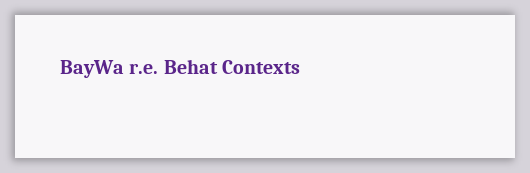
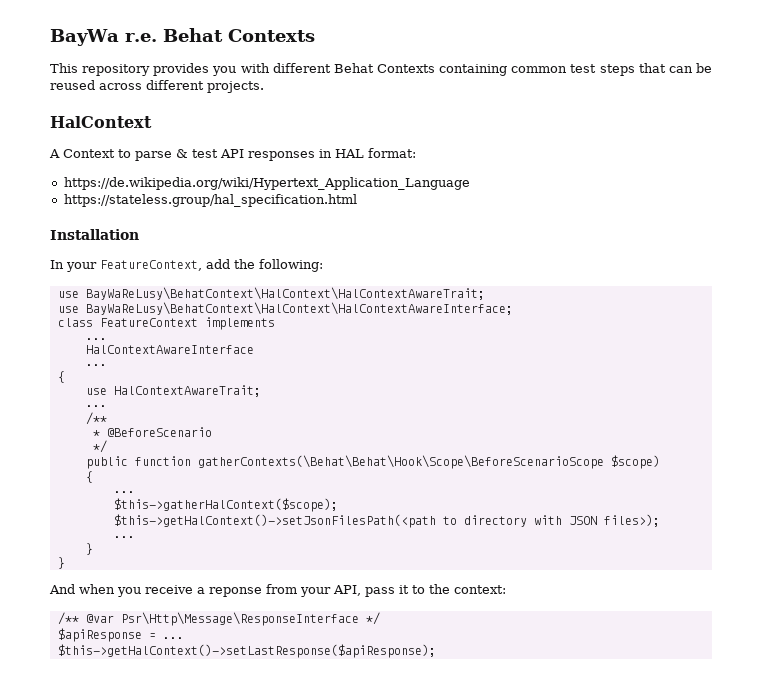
+ This repository provides you with different Behat Contexts containing common test steps that can be reused across different projects.
+ HalContext
+ A Context to parse & test API responses in HAL format:
+ https://de.wikipedia.org/wiki/Hypertext_Application_Language
+ https://stateless.group/hal_specification.html
+ Installation
+ In your FeatureContext, add the following:
+ use BayWaReLusy\BehatContext\HalContext\HalContextAwareTrait;
+ use BayWaReLusy\BehatContext\HalContext\HalContextAwareInterface;
+ class FeatureContext implements
+ ...
+ HalContextAwareInterface
+ ...
+ {
+ use HalContextAwareTrait;
+ ...
+ /**
+ * @BeforeScenario
+ */
+ public function gatherContexts(\Behat\Behat\Hook\Scope\BeforeScenarioScope $scope)
+ {
+ ...
+ $this->gatherHalContext($scope);
+ $this->getHalContext()->setJsonFilesPath(<path to directory with JSON files>);
+ ...
+ }
+ }
+ And when you receive a reponse from your API, pass it to the context:
+ /** @var Psr\Http\Message\ResponseInterface */
+ $apiResponse = ...
+ $this->getHalContext()->setLastResponse($apiResponse);

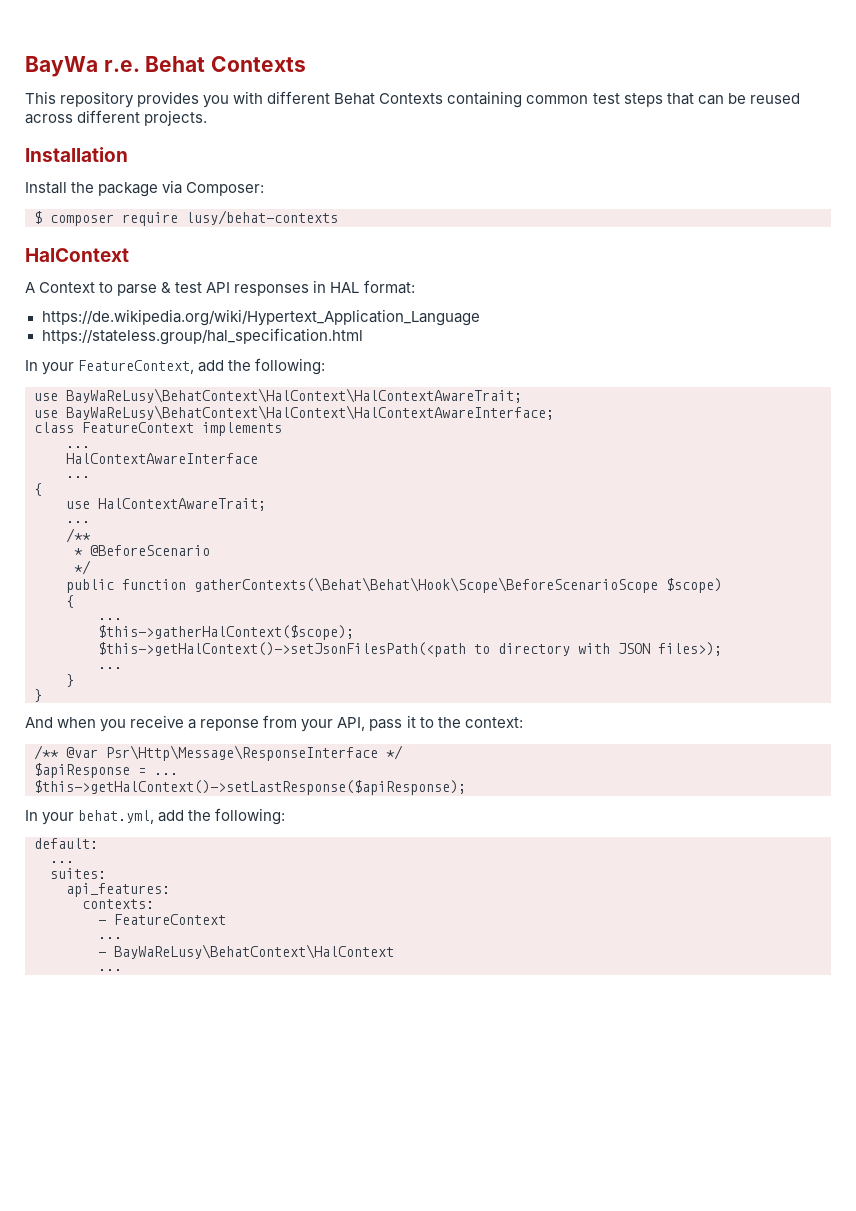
+ Installation
+ Install the package via Composer:
+ $ composer require lusy/behat-contexts
- Installation
+ In your behat.yml, add the following:
+ default:
+ ...
+ suites:
+ api_features:
+ contexts:
+ - FeatureContext
+ ...
+ - BayWaReLusy\BehatContext\HalContext
+ ...

